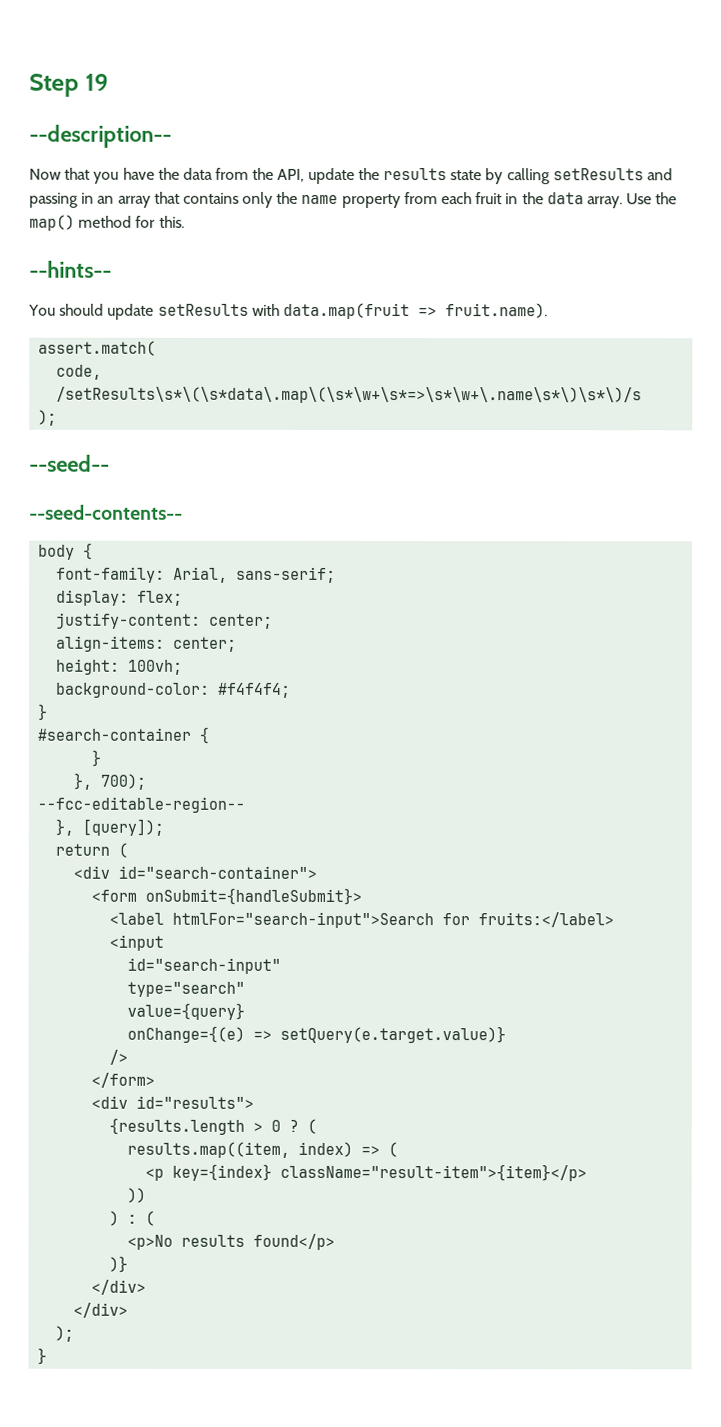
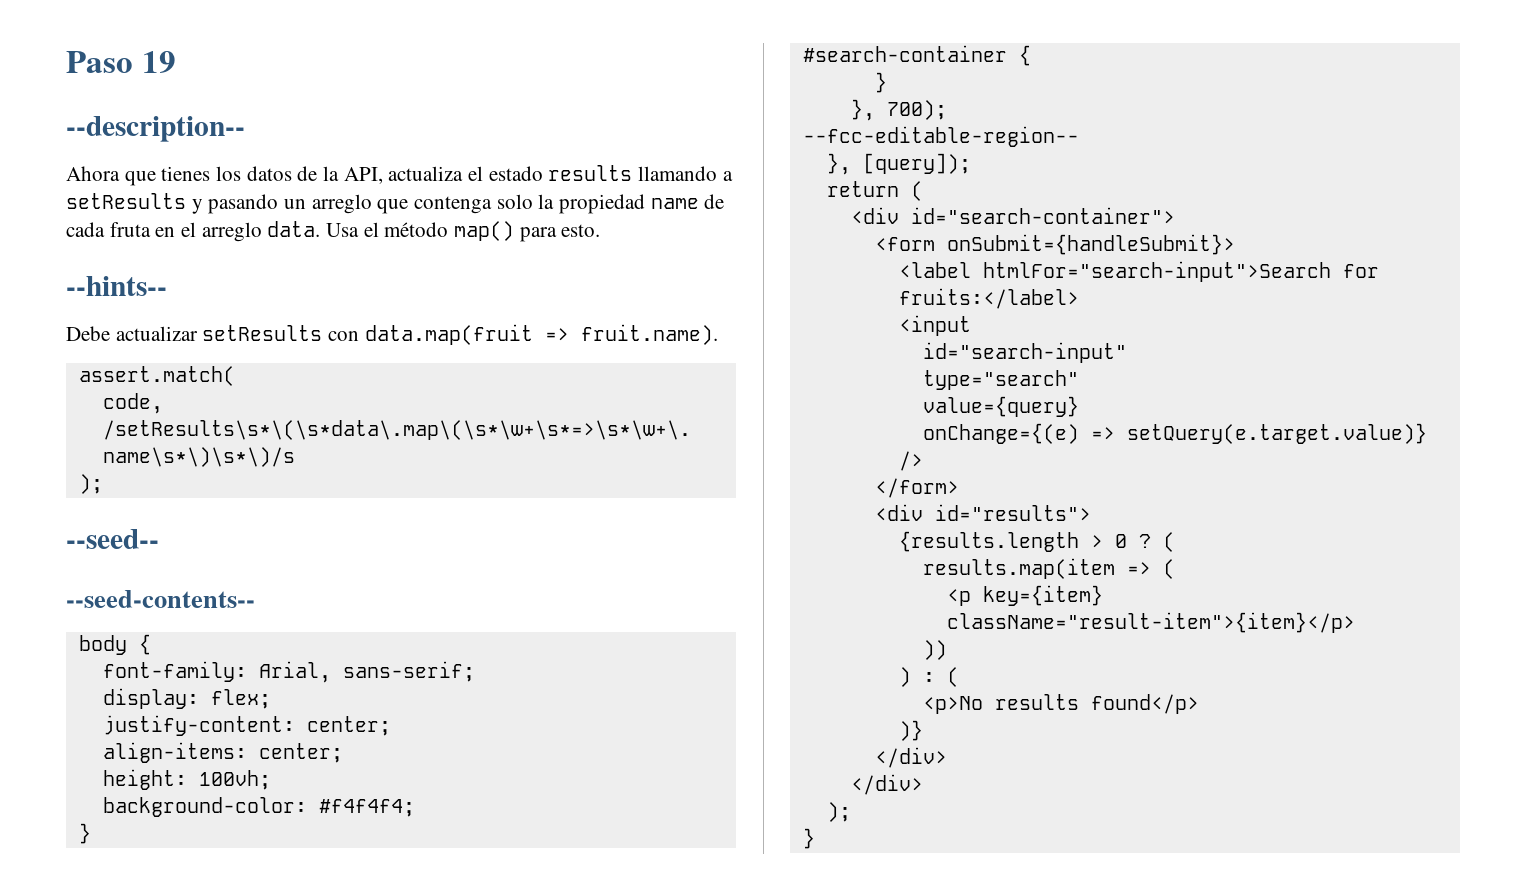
- Step 19
+ Paso 19
- Now that you have the data from the API, update the results state by calling setResults and passing in an array that contains only the name property from each fruit in the data array. Use the map() method for this.
+ Ahora que tienes los datos de la API, actualiza el estado results llamando a setResults y pasando un arreglo que contenga solo la propiedad name de cada fruta en el arreglo data. Usa el método map() para esto.
  --hints--
- You should update setResults with data.map(fruit => fruit.name).
+ Debe actualizar setResults con data.map(fruit => fruit.name).
- results.map((item, index) => (
+ results.map(item => (
- <p key={index} className="result-item">{item}</p>
+ <p key={item} className="result-item">{item}</p>

